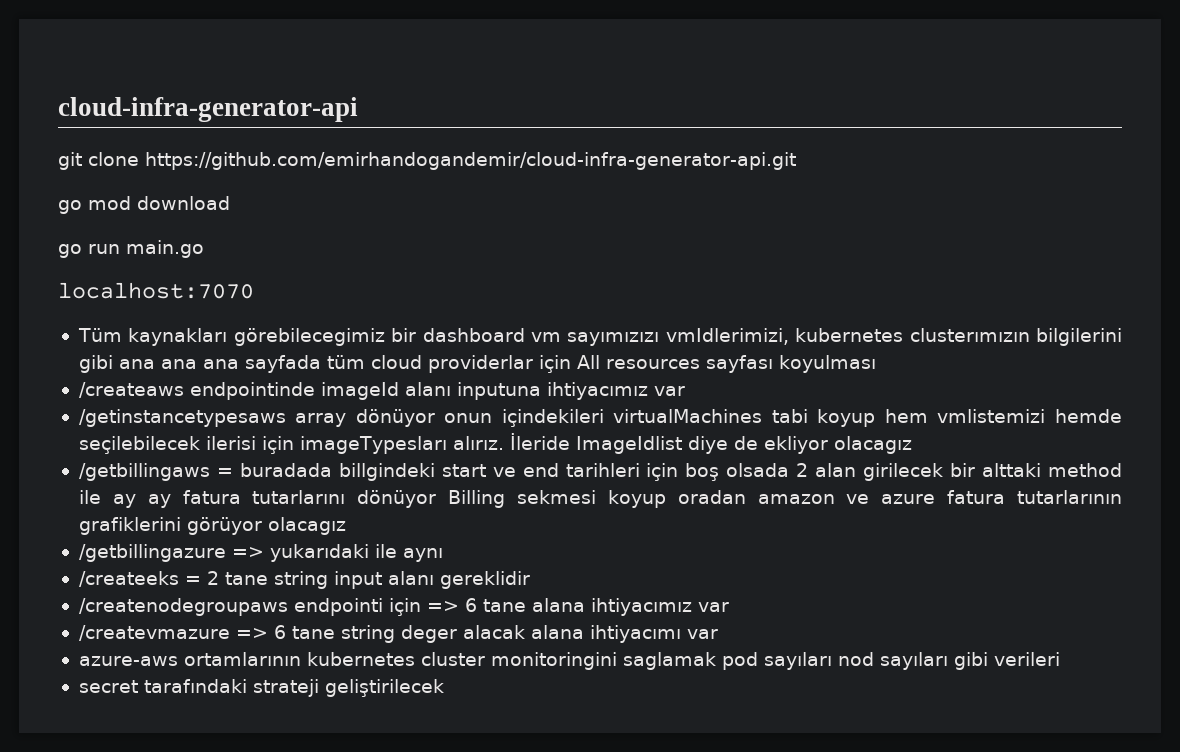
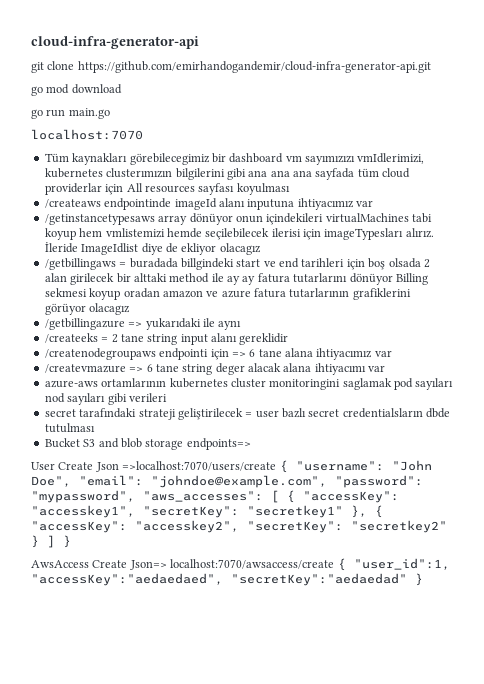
- secret tarafındaki strateji geliştirilecek
+ secret tarafındaki strateji geliştirilecek = user bazlı secret credentialsların dbde tutulması
+ Bucket S3 and blob storage endpoints=>
+ User Create Json =>localhost:7070/users/create { "username": "John Doe", "email": "johndoe@example.com", "password": "mypassword", "aws_accesses": [ { "accessKey": "accesskey1", "secretKey": "secretkey1" }, { "accessKey": "accesskey2", "secretKey": "secretkey2" } ] }
+ AwsAccess Create Json=> localhost:7070/awsaccess/create { "user_id":1, "accessKey":"aedaedaed", "secretKey":"aedaedad" }

